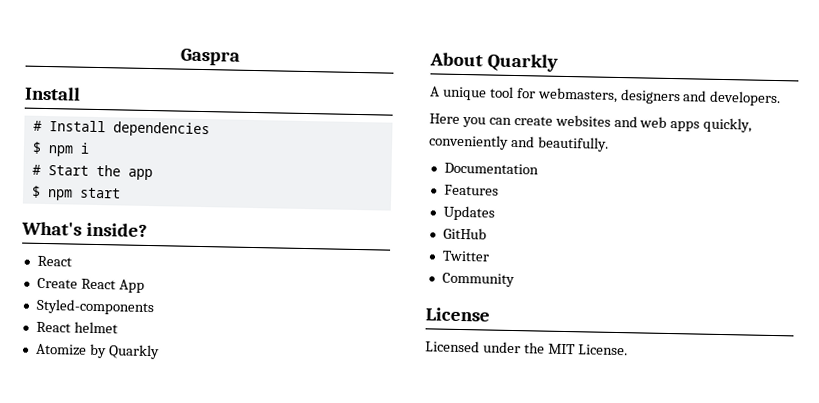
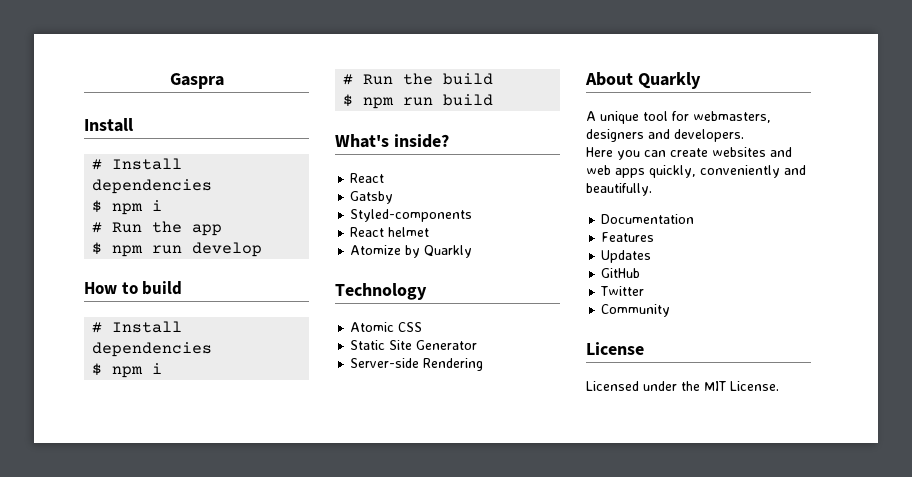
- # Start the app
+ # Run the app
- $ npm start
+ $ npm run develop
+ How to build
+ # Install dependencies
+ $ npm i
+ # Run the build
+ $ npm run build
- Create React App
+ Gatsby
+ Technology
+ Atomic CSS
+ Static Site Generator
+ Server-side Rendering

